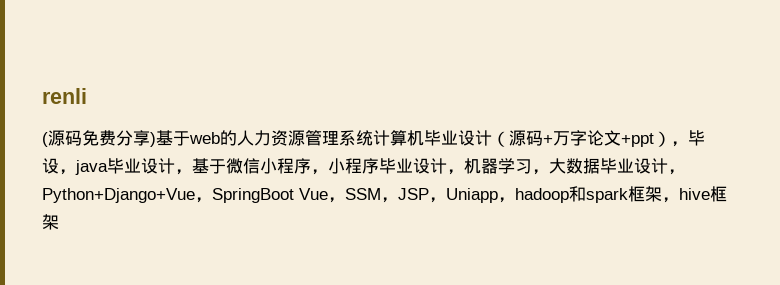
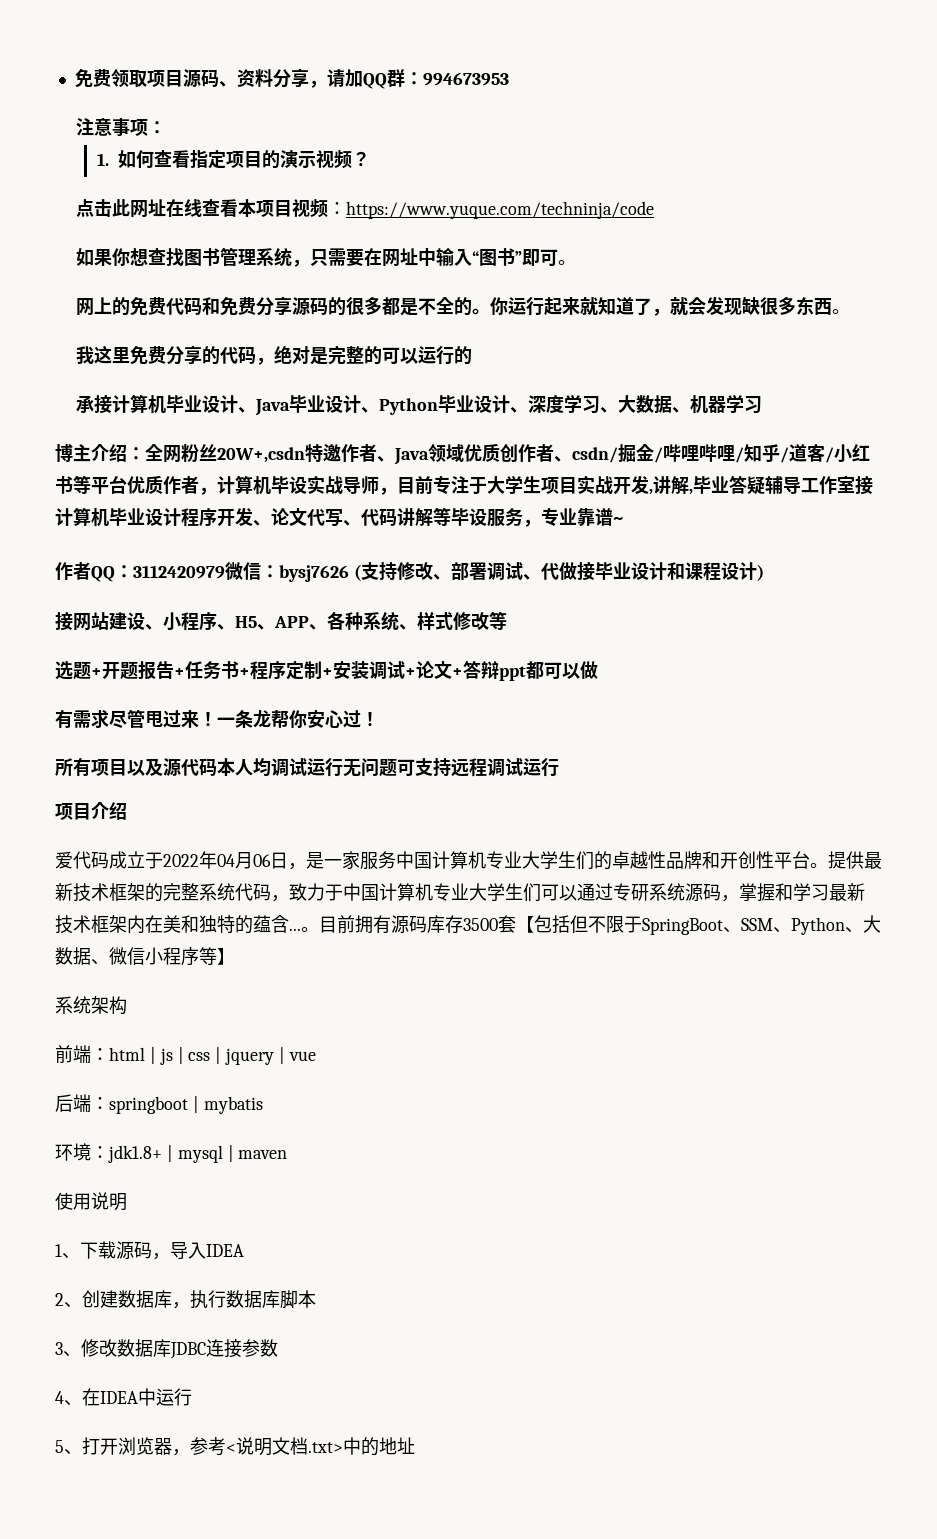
- renli
- (源码免费分享)基于web的人力资源管理系统计算机毕业设计（源码+万字论文+ppt），毕设，java毕业设计，基于微信小程序，小程序毕业设计，机器学习，大数据毕业设计，Python+Django+Vue，SpringBoot Vue，SSM，JSP，Uniapp，hadoop和spark框架，hive框架
+ 免费领取项目源码、资料分享，请加QQ群：994673953
+ 注意事项：
+ 1.如何查看指定项目的演示视频？
+ 点击此网址在线查看本项目视频：https://www.yuque.com/techninja/code
+ 如果你想查找图书管理系统，只需要在网址中输入“图书”即可。
+ 网上的免费代码和免费分享源码的很多都是不全的。你运行起来就知道了，就会发现缺很多东西。
+ 我这里免费分享的代码，绝对是完整的可以运行的
+ 承接计算机毕业设计、Java毕业设计、Python毕业设计、深度学习、大数据、机器学习
+ 博主介绍：全网粉丝20W+,csdn特邀作者、Java领域优质创作者、csdn/掘金/哔哩哔哩/知乎/道客/小红书等平台优质作者，计算机毕设实战导师，目前专注于大学生项目实战开发,讲解,毕业答疑辅导工作室接计算机毕业设计程序开发、论文代写、代码讲解等毕设服务，专业靠谱~
+ 作者QQ：3112420979微信：bysj7626 (支持修改、部署调试、代做接毕业设计和课程设计)
+ 接网站建设、小程序、H5、APP、各种系统、样式修改等
+ 选题+开题报告+任务书+程序定制+安装调试+论文+答辩ppt都可以做
+ 有需求尽管甩过来！一条龙帮你安心过！
+ 所有项目以及源代码本人均调试运行无问题可支持远程调试运行
+ 项目介绍
+ 爱代码成立于2022年04月06日，是一家服务中国计算机专业大学生们的卓越性品牌和开创性平台。提供最新技术框架的完整系统代码，致力于中国计算机专业大学生们可以通过专研系统源码，掌握和学习最新技术框架内在美和独特的蕴含...。目前拥有源码库存3500套【包括但不限于SpringBoot、SSM、Python、大数据、微信小程序等】
+ 系统架构
+ 前端：html | js | css | jquery | vue
+ 后端：springboot | mybatis
+ 环境：jdk1.8+ | mysql | maven
+ 使用说明
+ 1、下载源码，导入IDEA
+ 2、创建数据库，执行数据库脚本
+ 3、修改数据库JDBC连接参数
+ 4、在IDEA中运行
+ 5、打开浏览器，参考<说明文档.txt>中的地址

